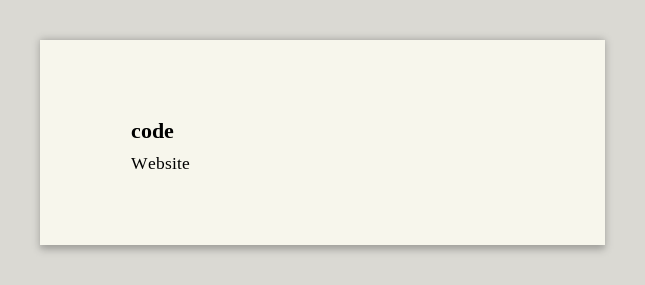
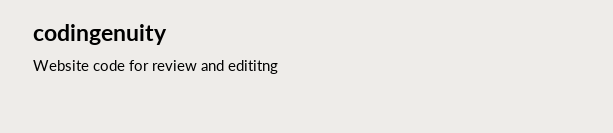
- code
+ codingenuity
- Website
+ Website code for review and edititng

